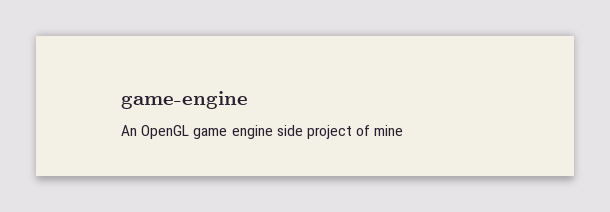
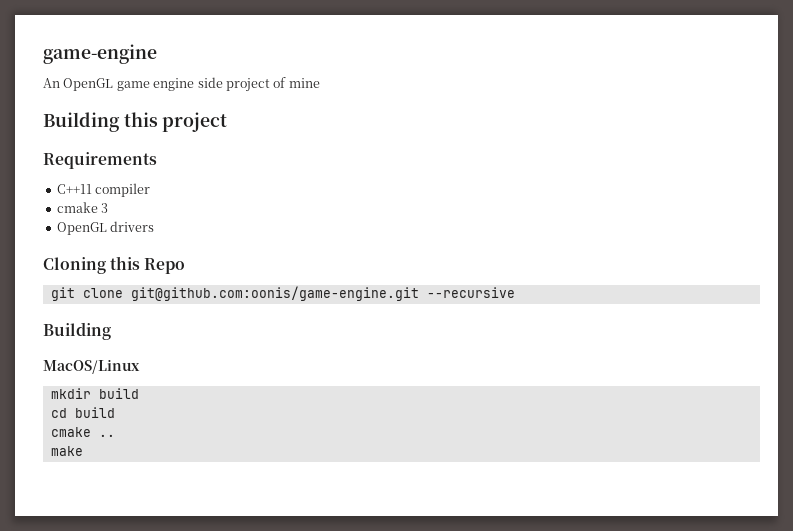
+ Building this project
+ Requirements
+ C++11 compiler
+ cmake 3
+ OpenGL drivers
+ Cloning this Repo
+ git clone git@github.com:oonis/game-engine.git --recursive
+ Building
+ MacOS/Linux
+ mkdir build
+ cd build
+ cmake ..
+ make

